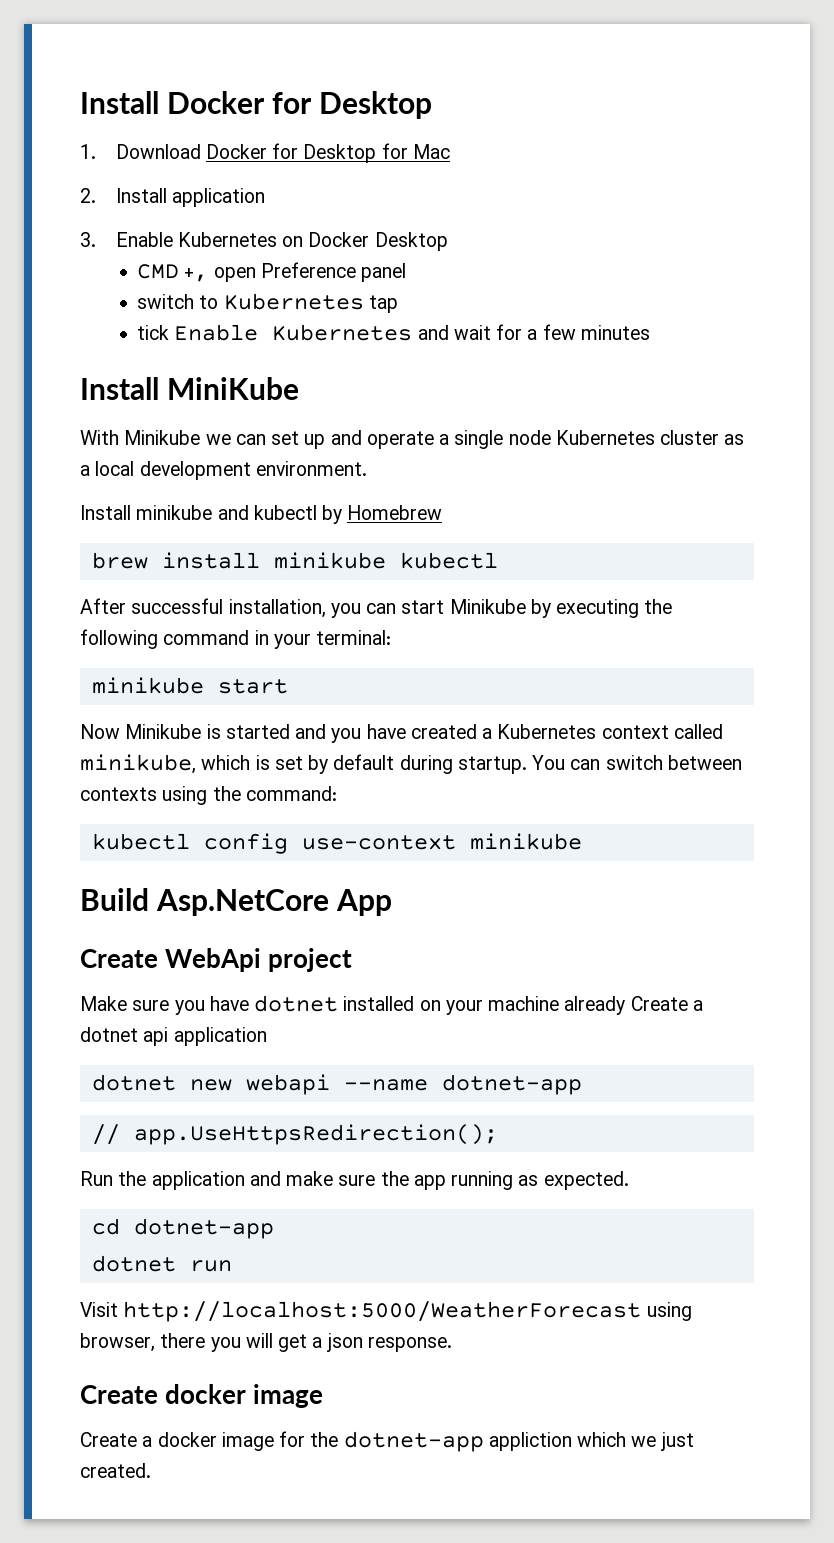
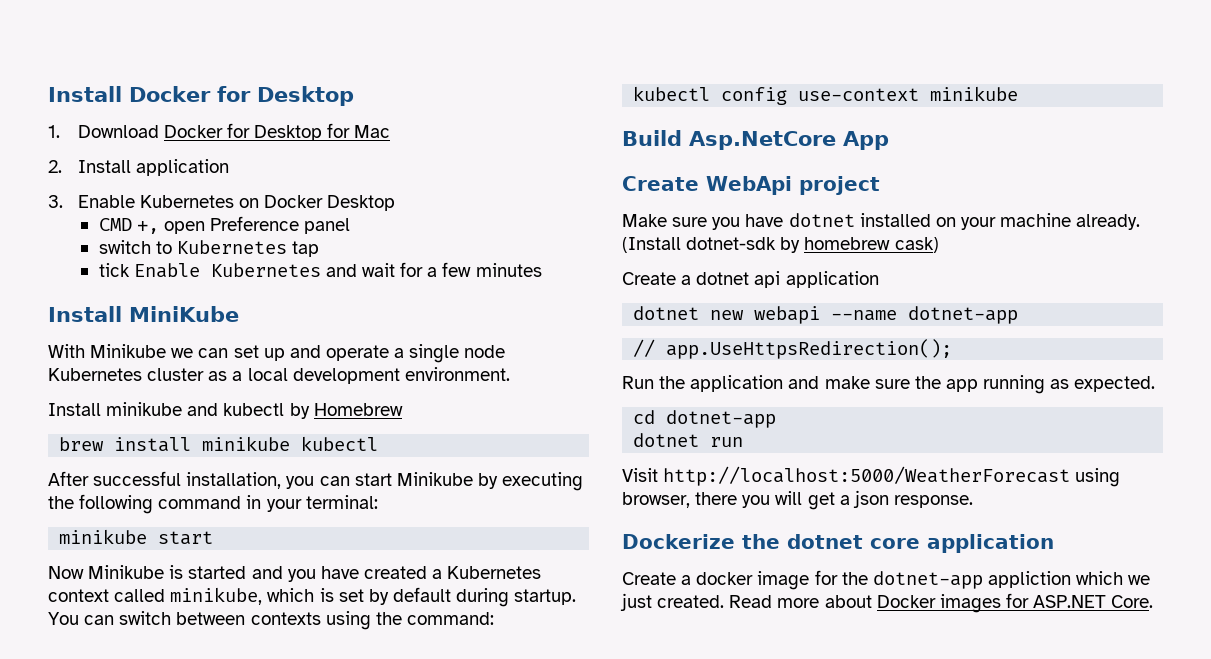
- Make sure you have dotnet installed on your machine already Create a dotnet api application
+ Make sure you have dotnet installed on your machine already. (Install dotnet-sdk by homebrew cask)
+ Create a dotnet api application
- Create docker image
+ Dockerize the dotnet core application
+ Read more about Docker images for ASP.NET Core.

